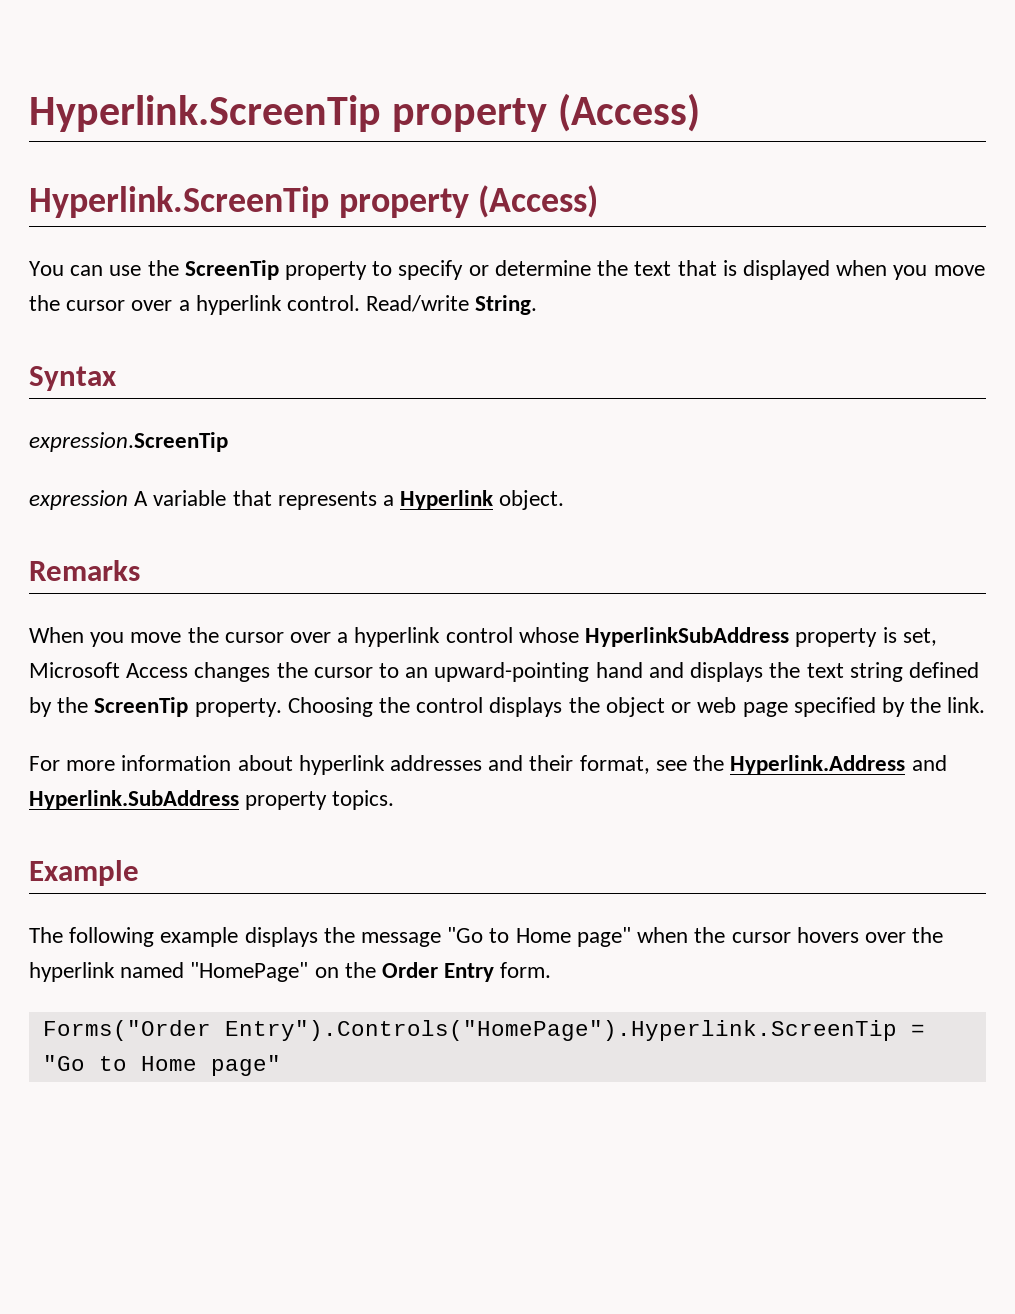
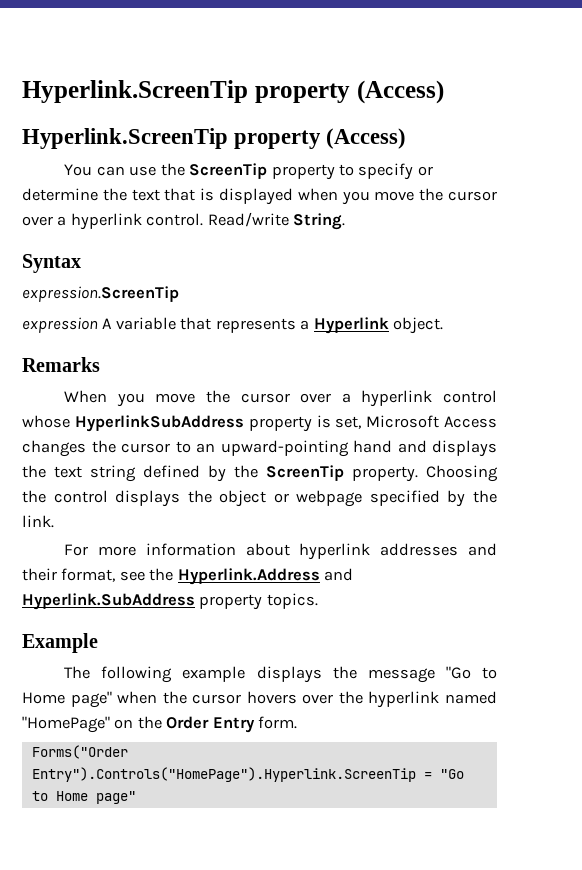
- Choosing the control displays the object or web page specified by the link.
+ Choosing the control displays the object or webpage specified by the link.

